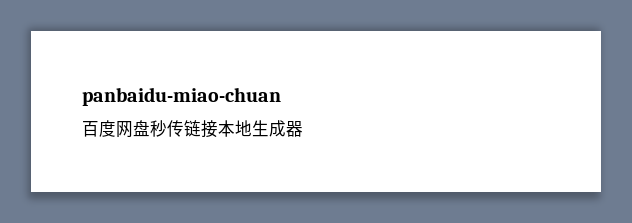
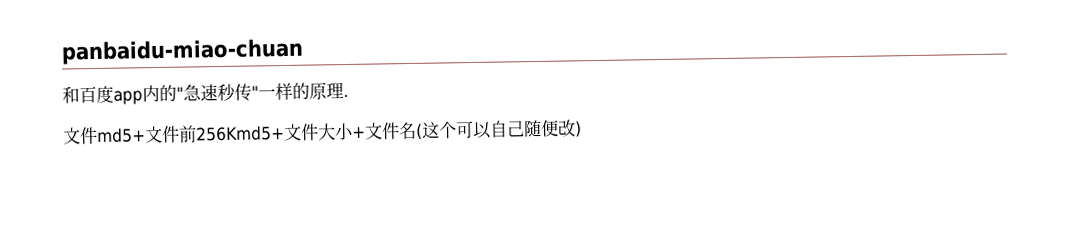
- 百度网盘秒传链接本地生成器
+ 和百度app内的"急速秒传"一样的原理.
+ 文件md5+文件前256Kmd5+文件大小+文件名(这个可以自己随便改)

